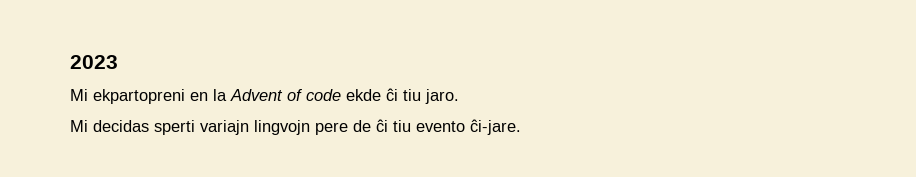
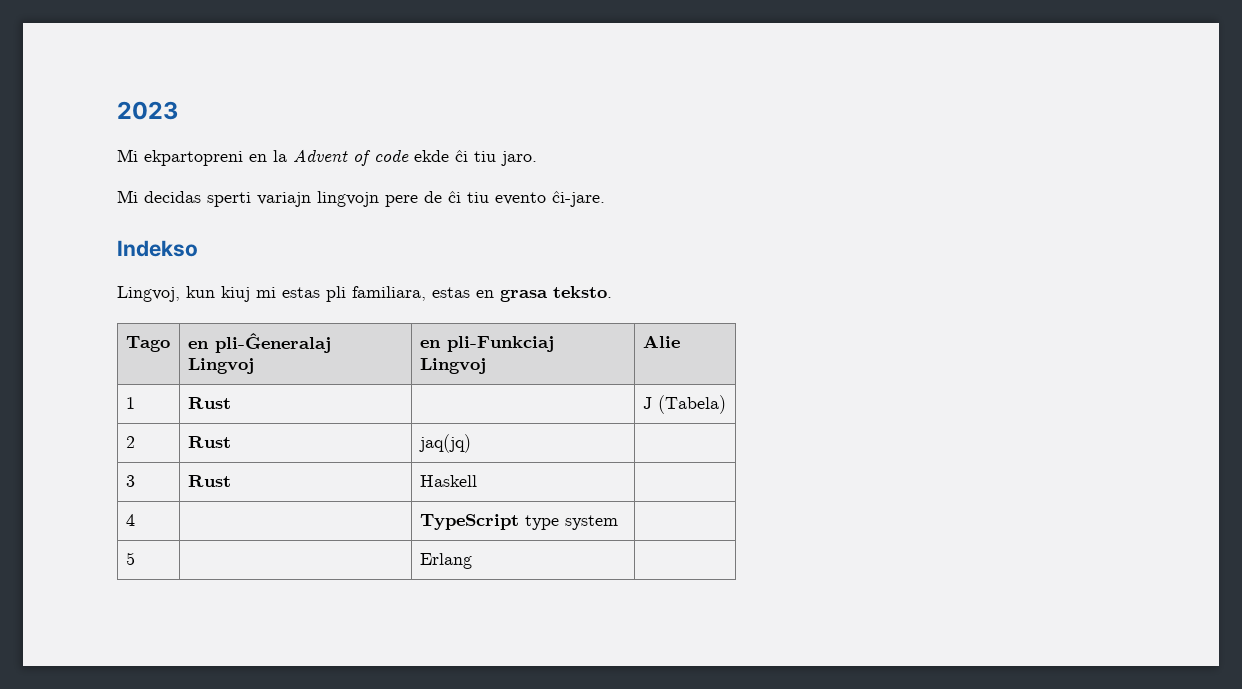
+ Indekso
+ Lingvoj, kun kiuj mi estas pli familiara, estas en grasa teksto.
+ Tago | en pli-Ĝeneralaj Lingvoj | en pli-Funkciaj Lingvoj | Alie
+ 1 | Rust | | J (Tabela)
+ 2 | Rust | jaq(jq) |
+ 3 | Rust | Haskell |
+ 4 | | TypeScript type system |
+ 5 | | Erlang |

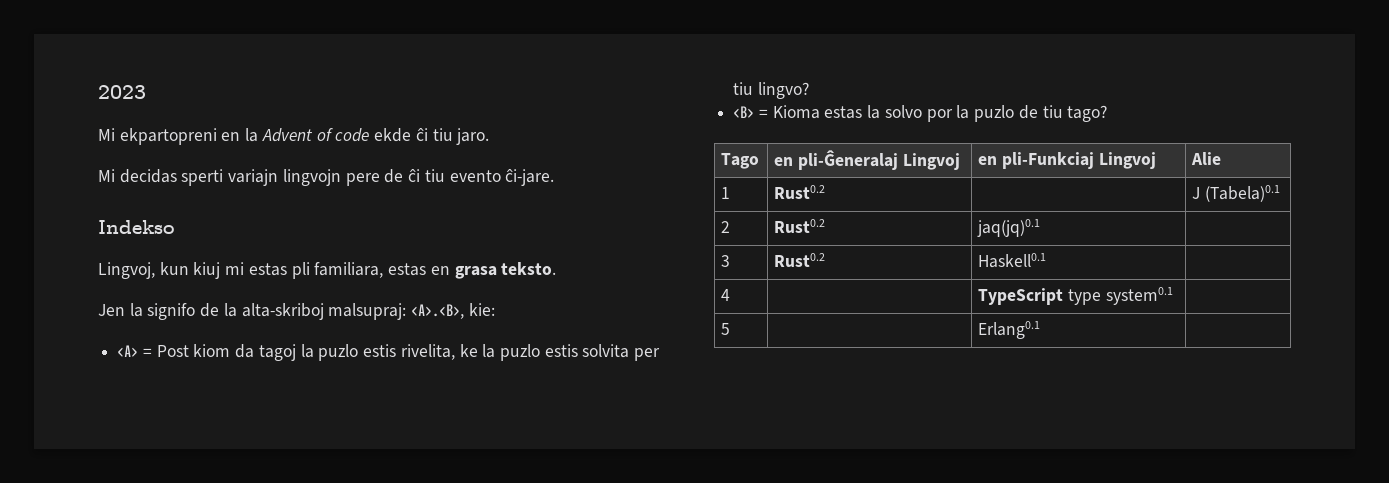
+ Jen la signifo de la alta-skriboj malsupraj: <A>.<B>, kie:
+ <A> = Post kiom da tagoj la puzlo estis rivelita, ke la puzlo estis solvita per tiu lingvo?
+ <B> = Kioma estas la solvo por la puzlo de tiu tago?
- 1 | Rust | | J (Tabela)
+ 1 | Rust0.2 | | J (Tabela)0.1
- 2 | Rust | jaq(jq) |
+ 2 | Rust0.2 | jaq(jq)0.1 |
- 3 | Rust | Haskell |
+ 3 | Rust0.2 | Haskell0.1 |
- 4 | | TypeScript type system |
+ 4 | | TypeScript type system0.1 |
- 5 | | Erlang |
+ 5 | | Erlang0.1 |

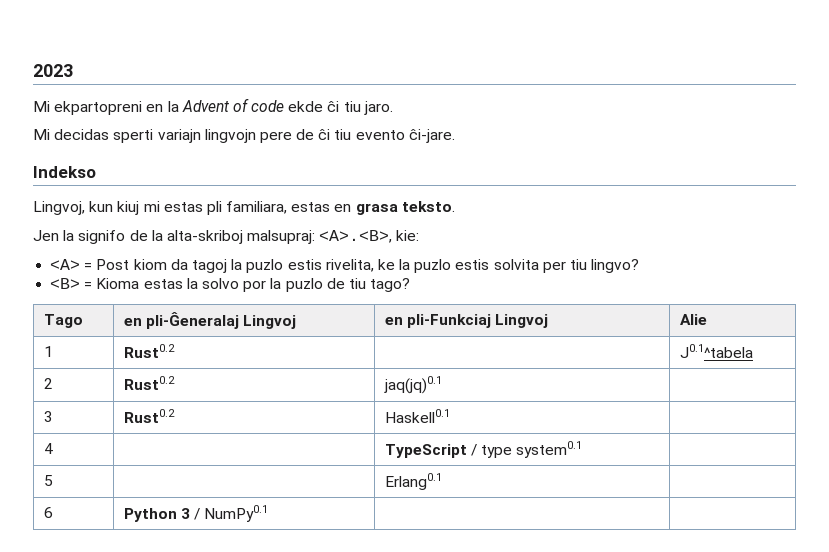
- 1 | Rust0.2 | | J (Tabela)0.1
+ 1 | Rust0.2 | | J0.1^tabela
- 4 | | TypeScript type system0.1 |
+ 4 | | TypeScript / type system0.1 |
+ 6 | Python 3 / NumPy0.1 | |

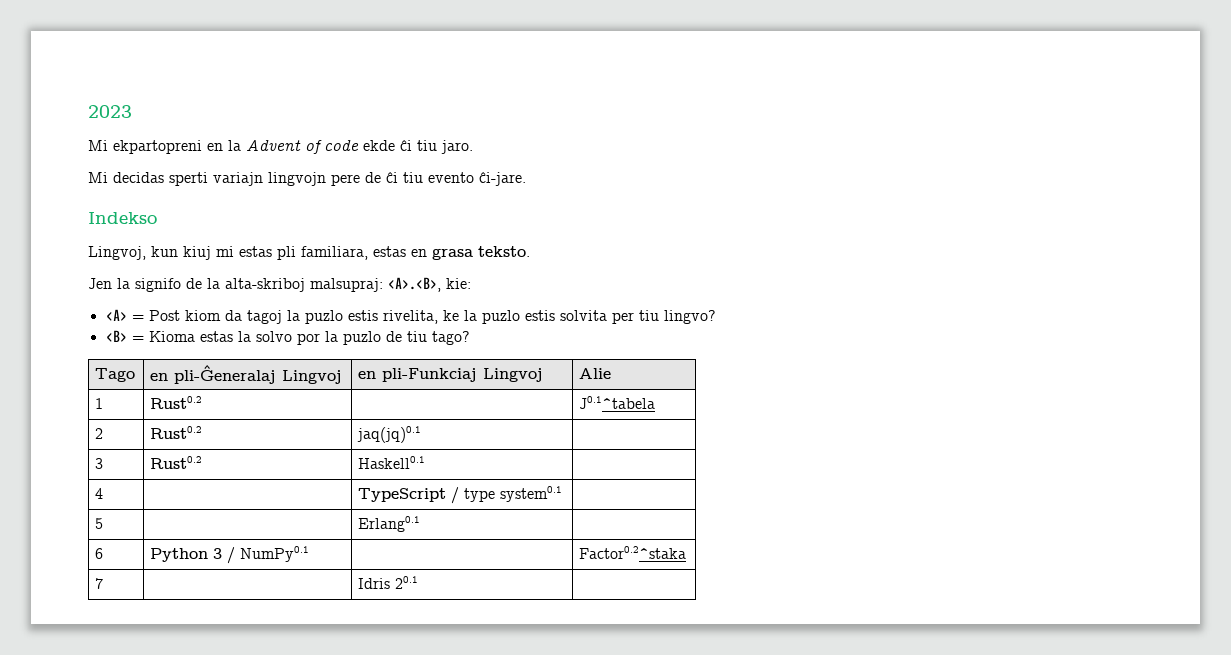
- 6 | Python 3 / NumPy0.1 | |
+ 6 | Python 3 / NumPy0.1 | | Factor0.2^staka
+ 7 | | Idris 20.1 |

